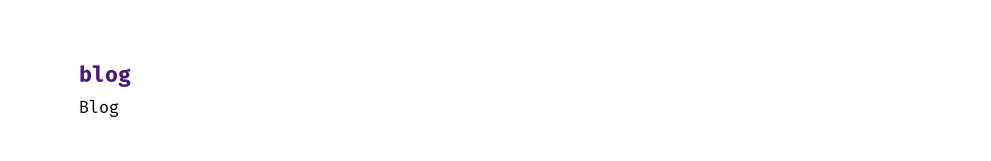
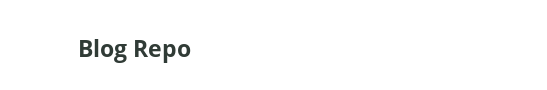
- blog
- Blog
+ Blog Repo

